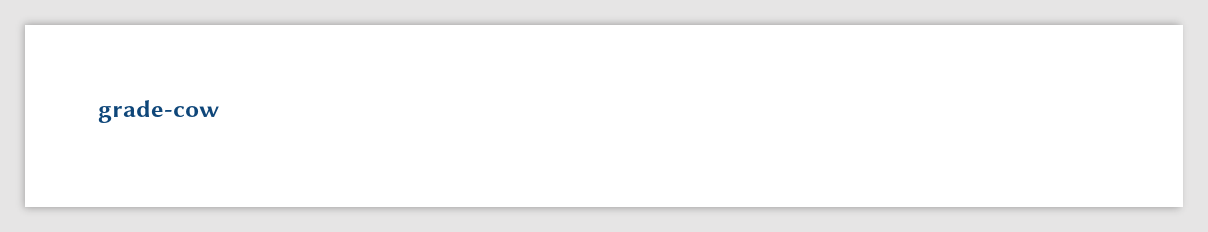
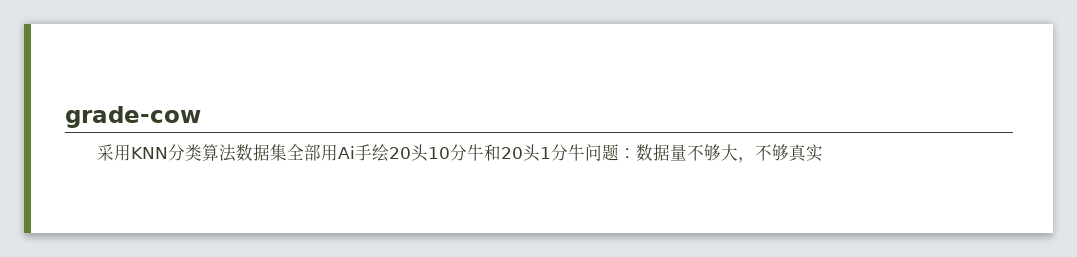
+ 采用KNN分类算法数据集全部用Ai手绘20头10分牛和20头1分牛问题：数据量不够大，不够真实

